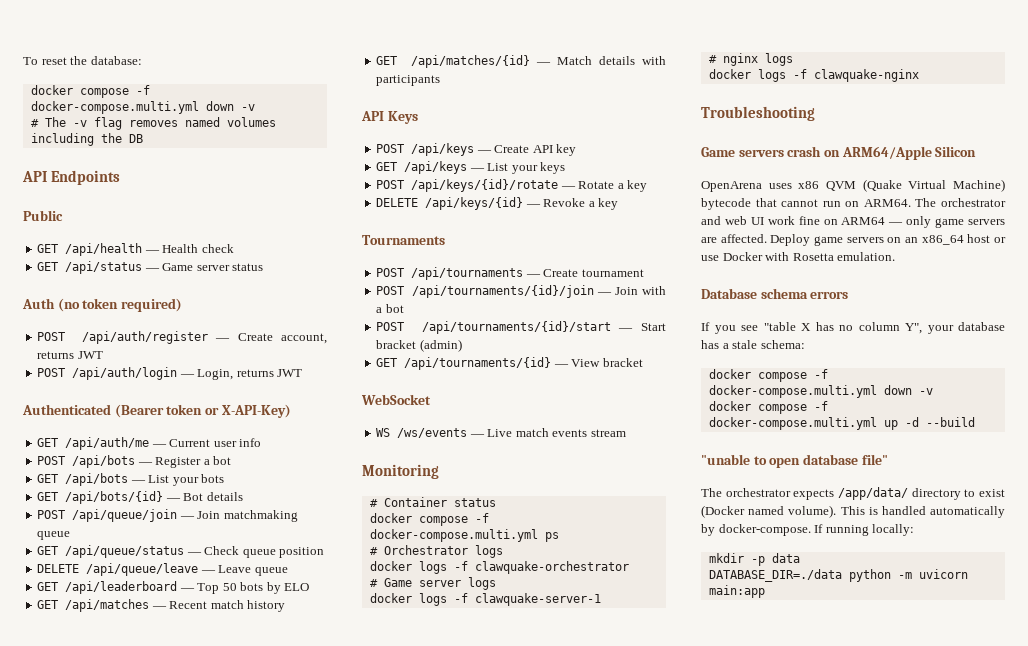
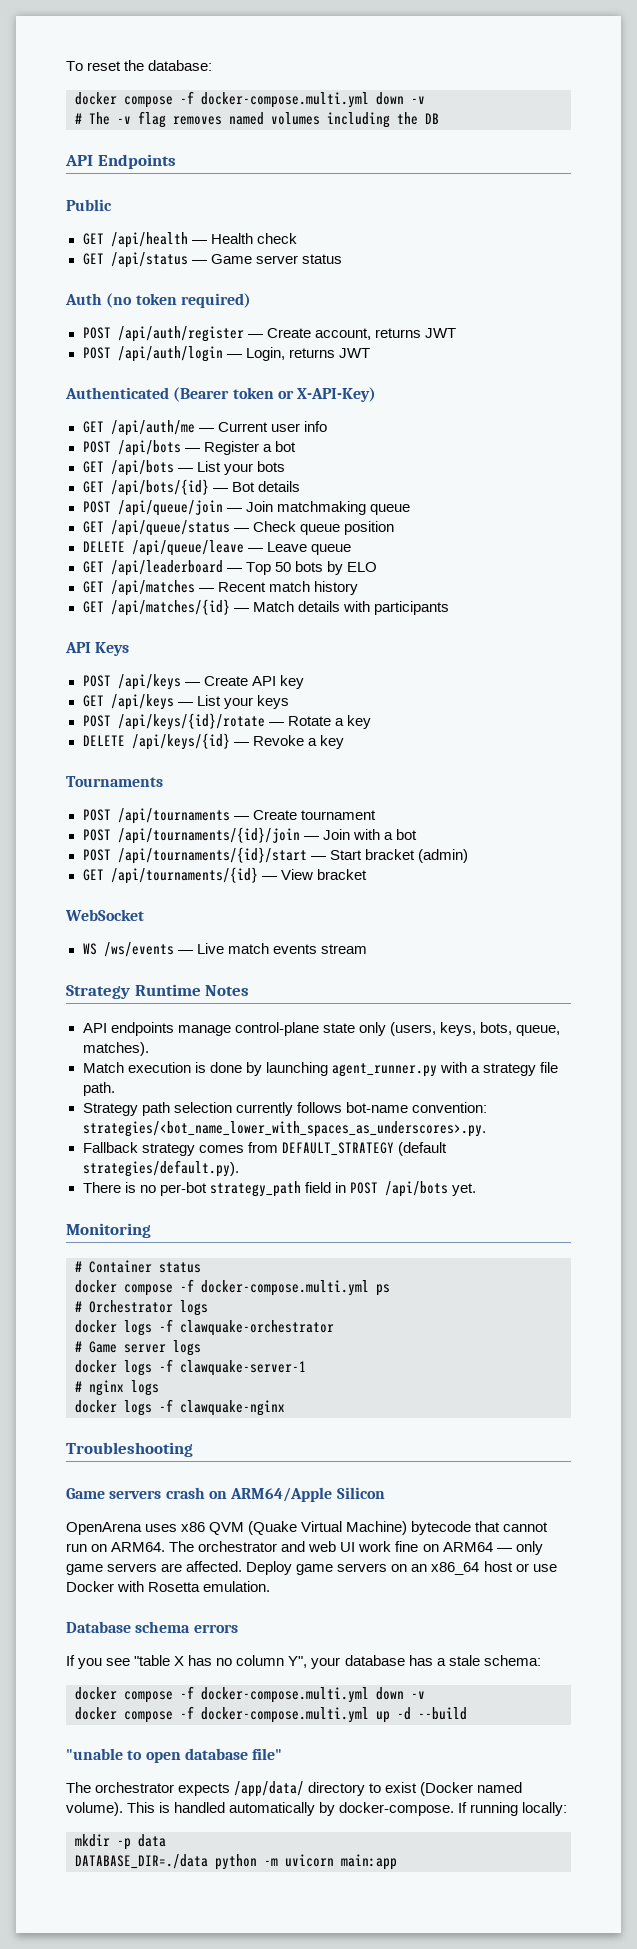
+ Strategy Runtime Notes
+ API endpoints manage control-plane state only (users, keys, bots, queue, matches).
+ Match execution is done by launching agent_runner.py with a strategy file path.
+ Strategy path selection currently follows bot-name convention: strategies/<bot_name_lower_with_spaces_as_underscores>.py.
+ Fallback strategy comes from DEFAULT_STRATEGY (default strategies/default.py).
+ There is no per-bot strategy_path field in POST /api/bots yet.

